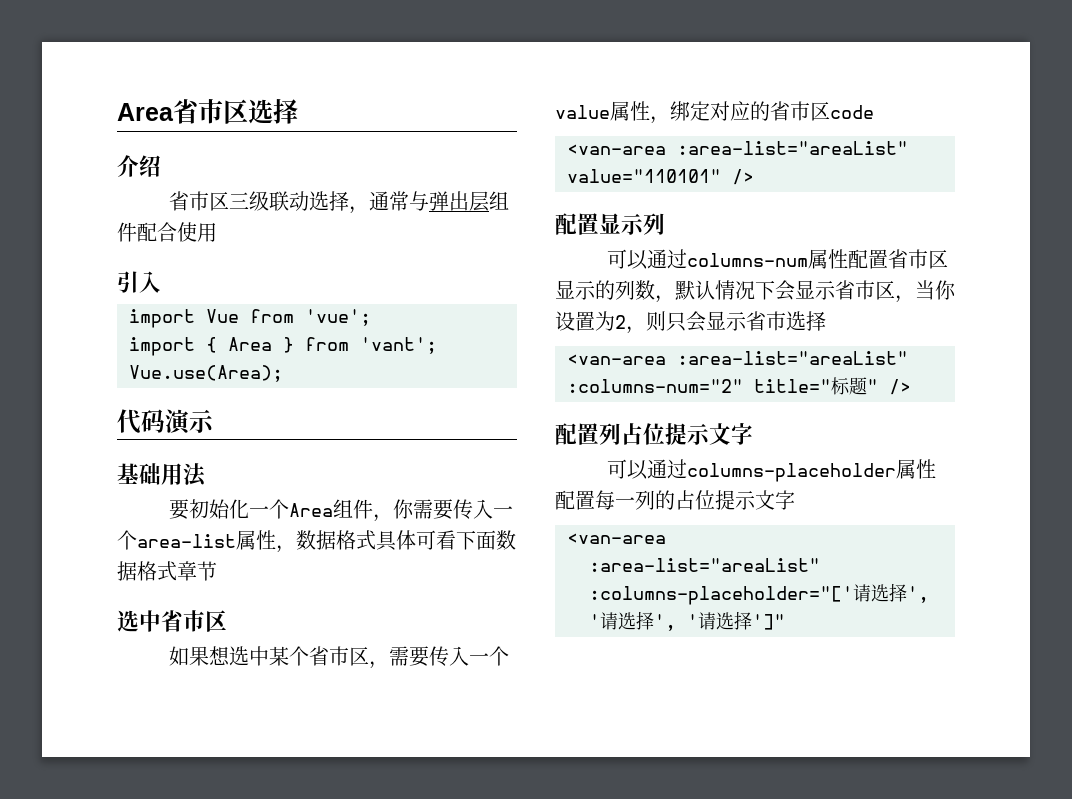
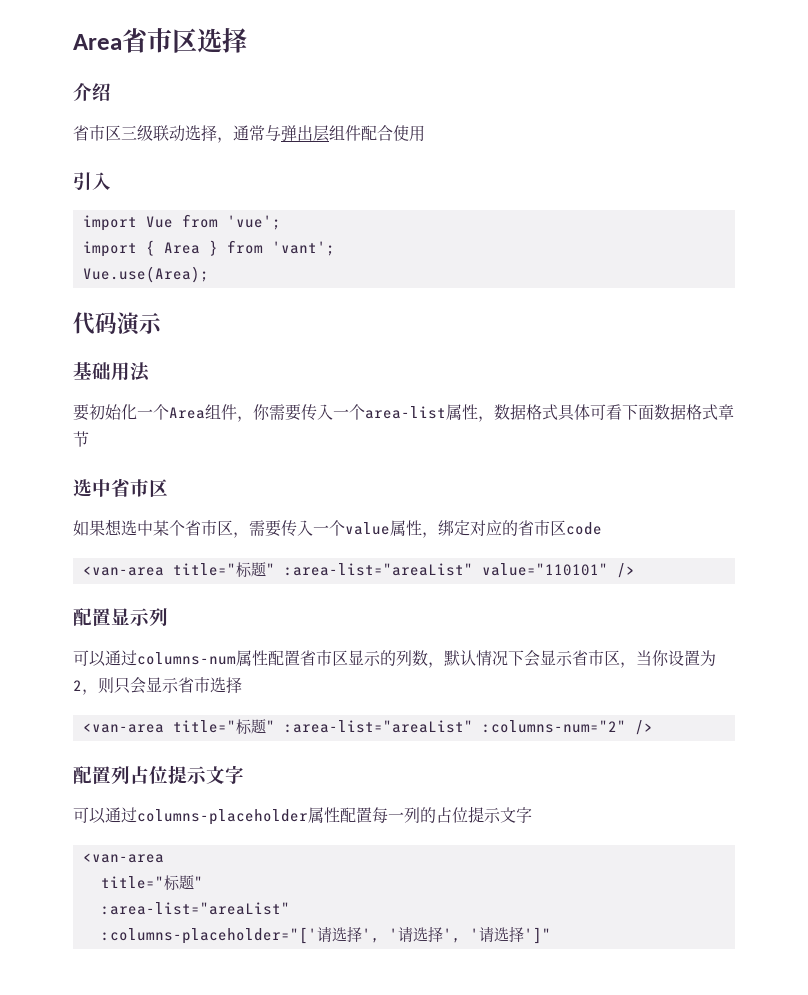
- <van-area :area-list="areaList" value="110101" />
+ <van-area title="标题" :area-list="areaList" value="110101" />
- <van-area :area-list="areaList" :columns-num="2" title="标题" />
+ <van-area title="标题" :area-list="areaList" :columns-num="2" />
  可以通过columns-placeholder属性配置每一列的占位提示文字
  <van-area
+ title="标题"

